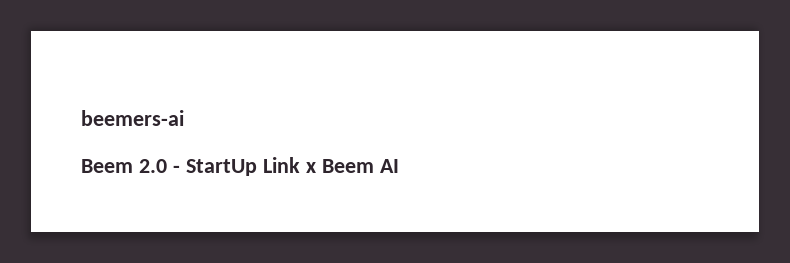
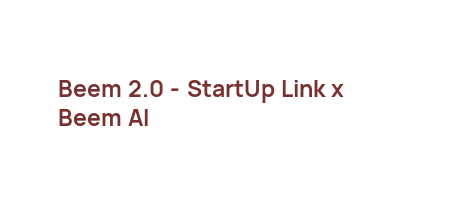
- beemers-ai

